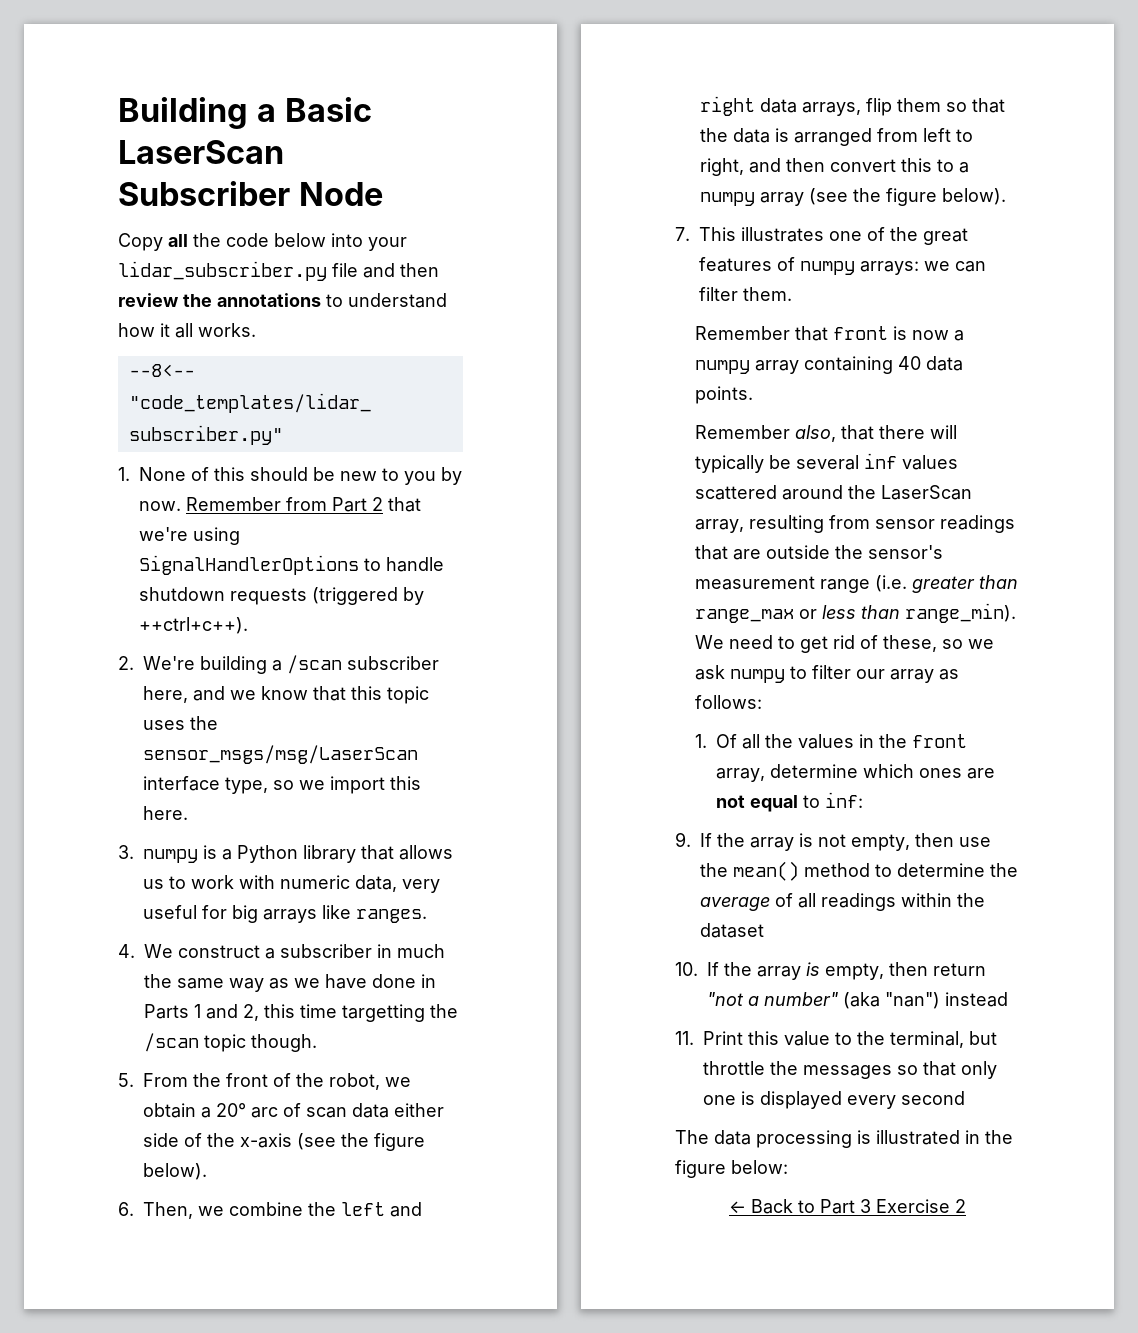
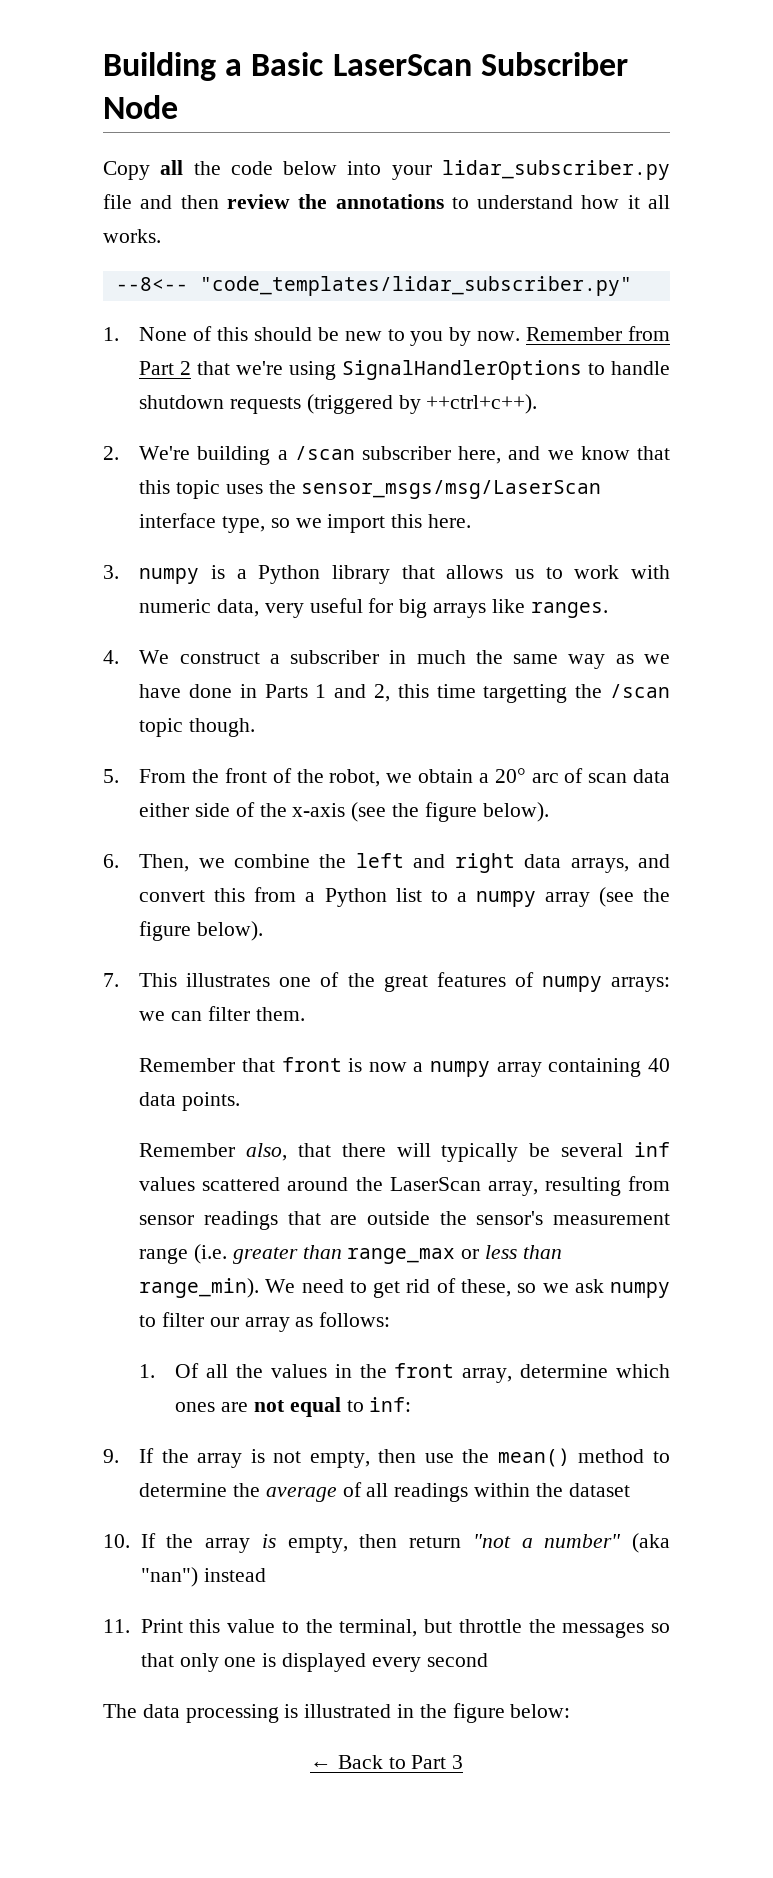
- 6. Then, we combine the left and right data arrays, flip them so that the data is arranged from left to right, and then convert this to a numpy array (see the figure below).
+ 6. Then, we combine the left and right data arrays, and convert this from a Python list to a numpy array (see the figure below).
- ← Back to Part 3 Exercise 2
+ ← Back to Part 3

